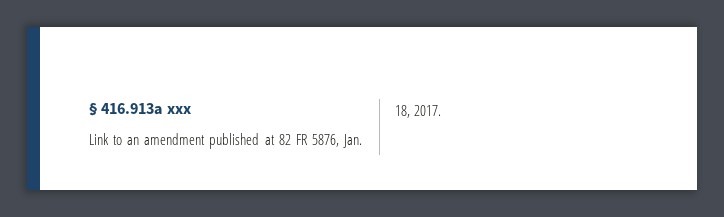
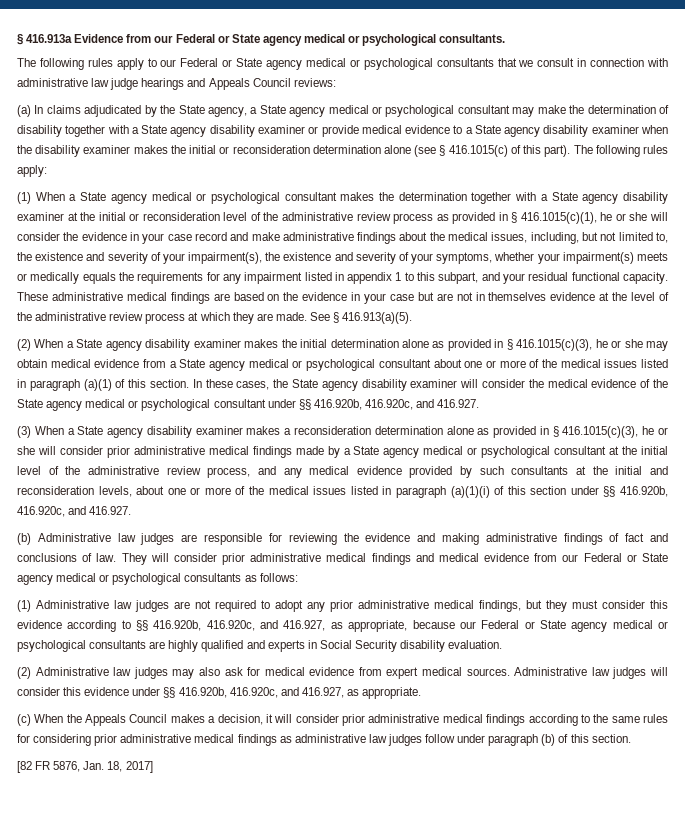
- § 416.913a xxx
- Link to an amendment published at 82 FR 5876, Jan. 18, 2017.
+ § 416.913a Evidence from our Federal or State agency medical or psychological consultants.
+ The following rules apply to our Federal or State agency medical or psychological consultants that we consult in connection with administrative law judge hearings and Appeals Council reviews:
+ (a) In claims adjudicated by the State agency, a State agency medical or psychological consultant may make the determination of disability together with a State agency disability examiner or provide medical evidence to a State agency disability examiner when the disability examiner makes the initial or reconsideration determination alone (see § 416.1015(c) of this part). The following rules apply:
+ (1) When a State agency medical or psychological consultant makes the determination together with a State agency disability examiner at the initial or reconsideration level of the administrative review process as provided in § 416.1015(c)(1), he or she will consider the evidence in your case record and make administrative findings about the medical issues, including, but not limited to, the existence and severity of your impairment(s), the existence and severity of your symptoms, whether your impairment(s) meets or medically equals the requirements for any impairment listed in appendix 1 to this subpart, and your residual functional capacity. These administrative medical findings are based on the evidence in your case but are not in themselves evidence at the level of the administrative review process at which they are made. See § 416.913(a)(5).
+ (2) When a State agency disability examiner makes the initial determination alone as provided in § 416.1015(c)(3), he or she may obtain medical evidence from a State agency medical or psychological consultant about one or more of the medical issues listed in paragraph (a)(1) of this section. In these cases, the State agency disability examiner will consider the medical evidence of the State agency medical or psychological consultant under §§ 416.920b, 416.920c, and 416.927.
+ (3) When a State agency disability examiner makes a reconsideration determination alone as provided in § 416.1015(c)(3), he or she will consider prior administrative medical findings made by a State agency medical or psychological consultant at the initial level of the administrative review process, and any medical evidence provided by such consultants at the initial and reconsideration levels, about one or more of the medical issues listed in paragraph (a)(1)(i) of this section under §§ 416.920b, 416.920c, and 416.927.
+ (b) Administrative law judges are responsible for reviewing the evidence and making administrative findings of fact and conclusions of law. They will consider prior administrative medical findings and medical evidence from our Federal or State agency medical or psychological consultants as follows:
+ (1) Administrative law judges are not required to adopt any prior administrative medical findings, but they must consider this evidence according to §§ 416.920b, 416.920c, and 416.927, as appropriate, because our Federal or State agency medical or psychological consultants are highly qualified and experts in Social Security disability evaluation.
+ (2) Administrative law judges may also ask for medical evidence from expert medical sources. Administrative law judges will consider this evidence under §§ 416.920b, 416.920c, and 416.927, as appropriate.
+ (c) When the Appeals Council makes a decision, it will consider prior administrative medical findings according to the same rules for considering prior administrative medical findings as administrative law judges follow under paragraph (b) of this section.
+ [82 FR 5876, Jan. 18, 2017]

